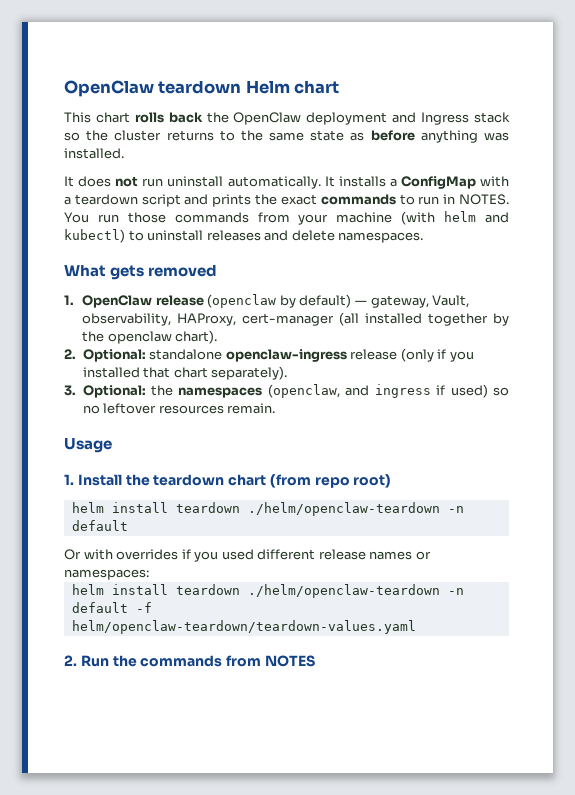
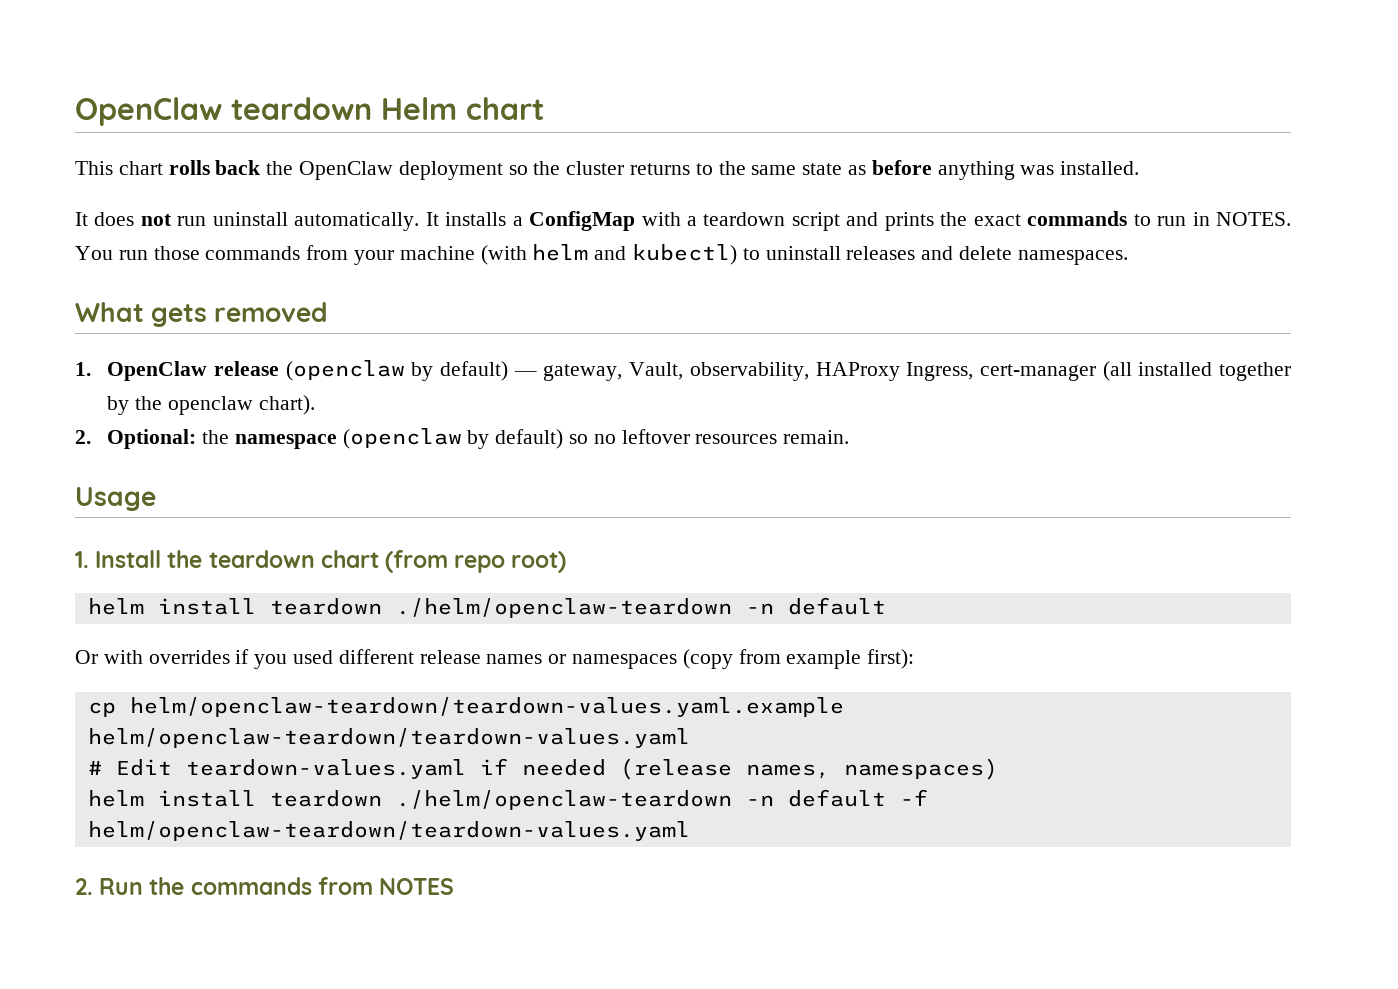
- This chart rolls back the OpenClaw deployment and Ingress stack so the cluster returns to the same state as before anything was installed.
+ This chart rolls back the OpenClaw deployment so the cluster returns to the same state as before anything was installed.
- 1. OpenClaw release (openclaw by default) — gateway, Vault, observability, HAProxy, cert-manager (all installed together by the openclaw chart).
+ 1. OpenClaw release (openclaw by default) — gateway, Vault, observability, HAProxy Ingress, cert-manager (all installed together by the openclaw chart).
- 2. Optional: standalone openclaw-ingress release (only if you installed that chart separately).
- 3. Optional: the namespaces (openclaw, and ingress if used) so no leftover resources remain.
+ 2. Optional: the namespace (openclaw by default) so no leftover resources remain.
- Or with overrides if you used different release names or namespaces:
+ Or with overrides if you used different release names or namespaces (copy from example first):
+ cp helm/openclaw-teardown/teardown-values.yaml.example helm/openclaw-teardown/teardown-values.yaml
+ # Edit teardown-values.yaml if needed (release names, namespaces)

